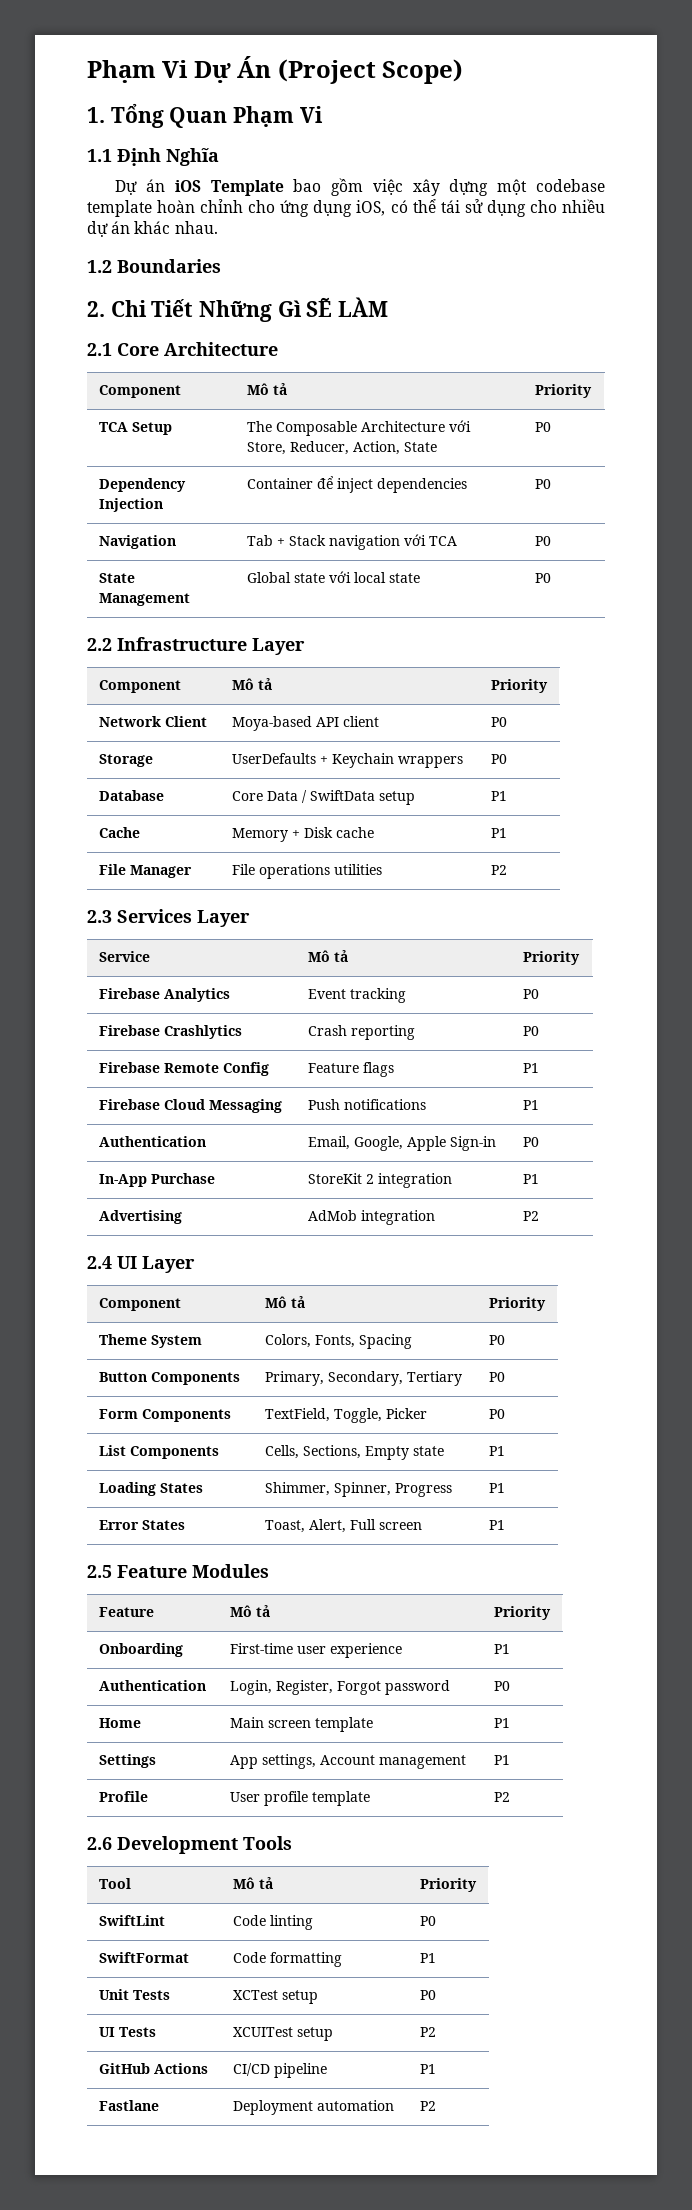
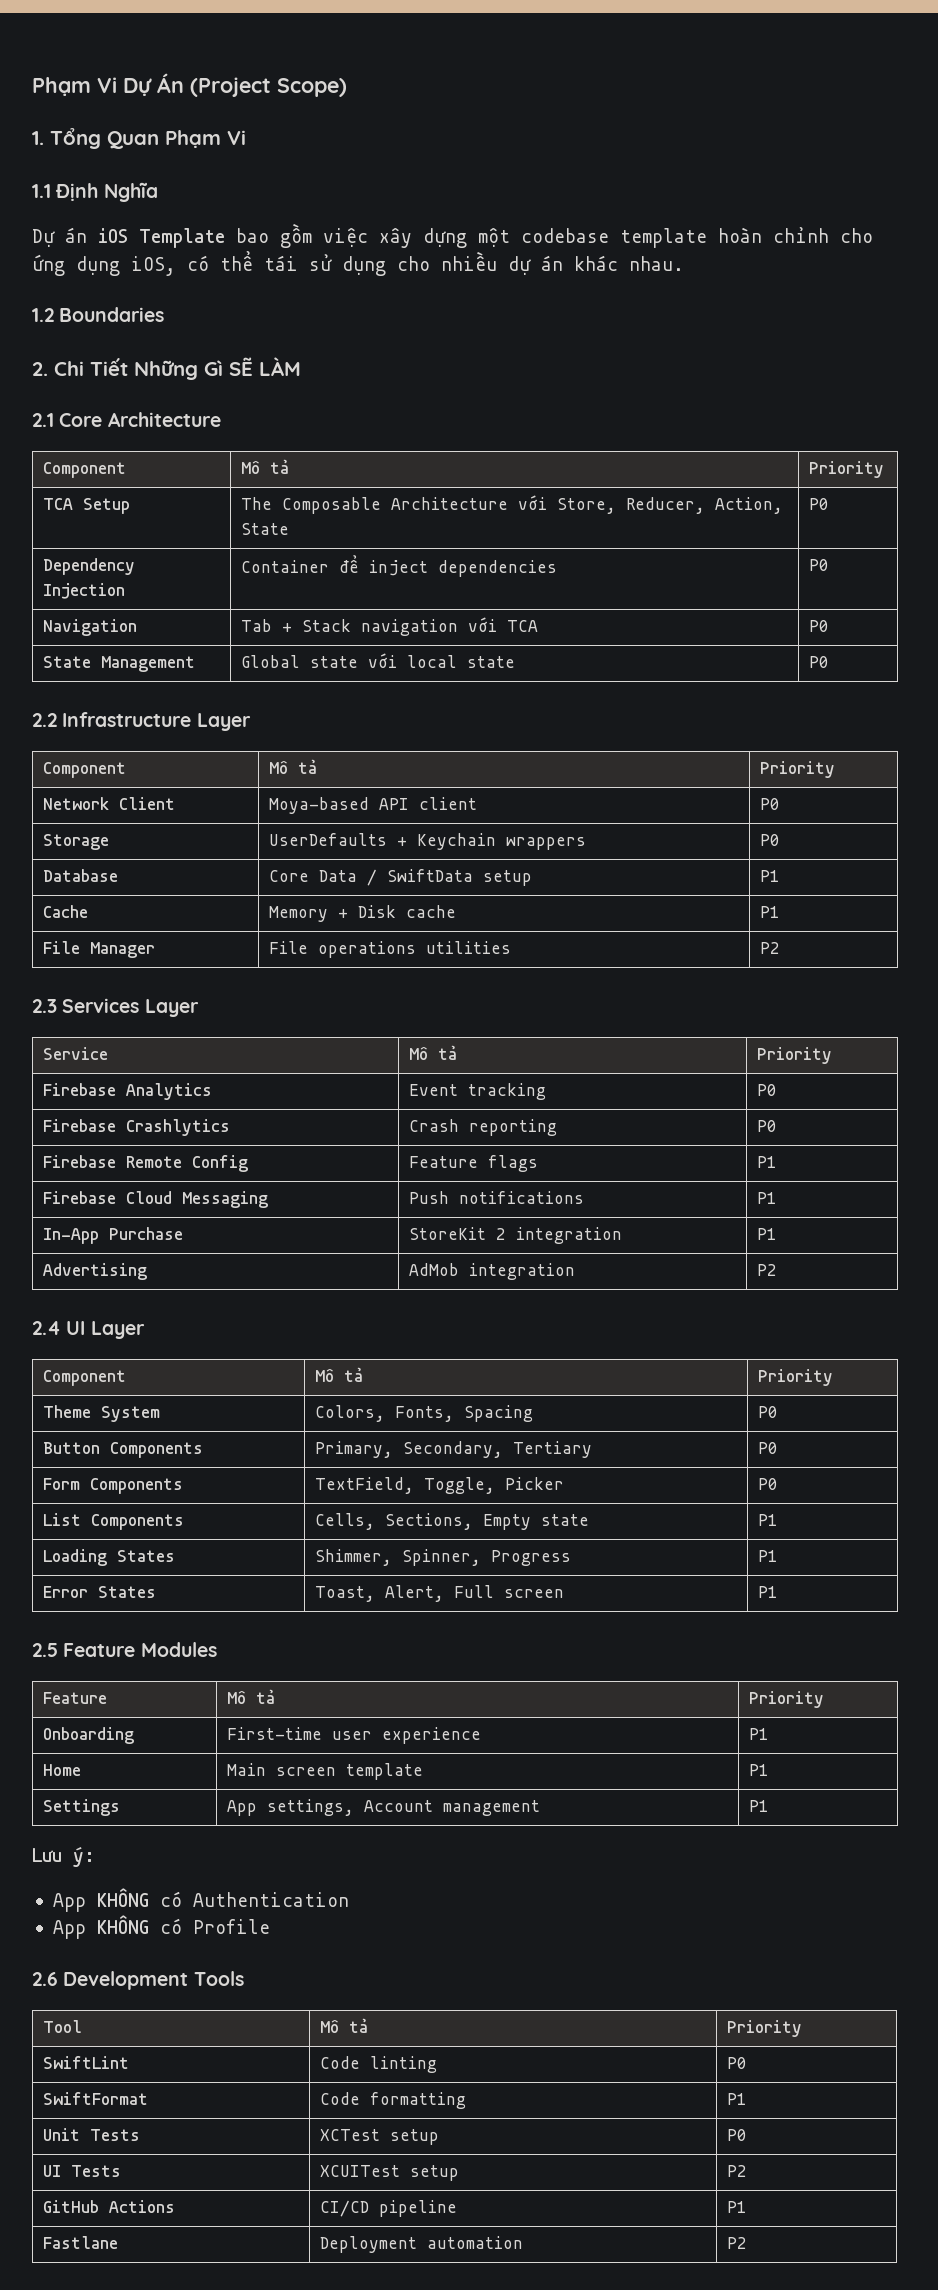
- Authentication | Email, Google, Apple Sign-in | P0
- Authentication | Login, Register, Forgot password | P0
- Profile | User profile template | P2
+ Lưu ý:
+ App KHÔNG có Authentication
+ App KHÔNG có Profile

